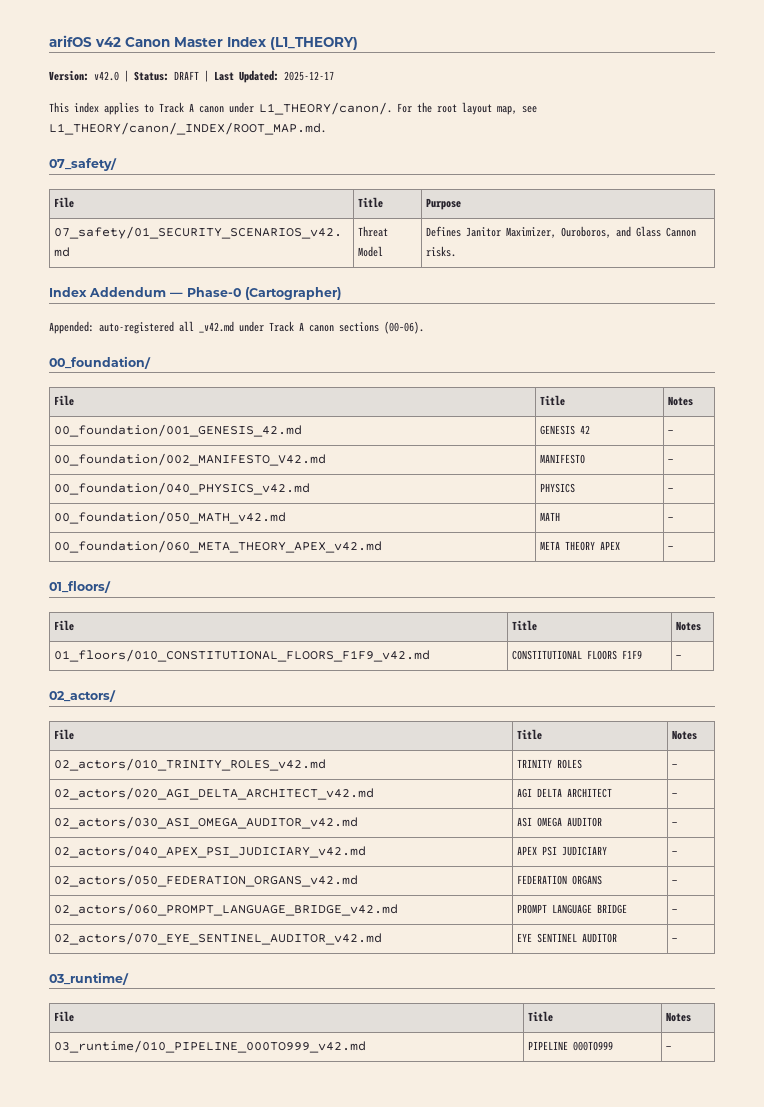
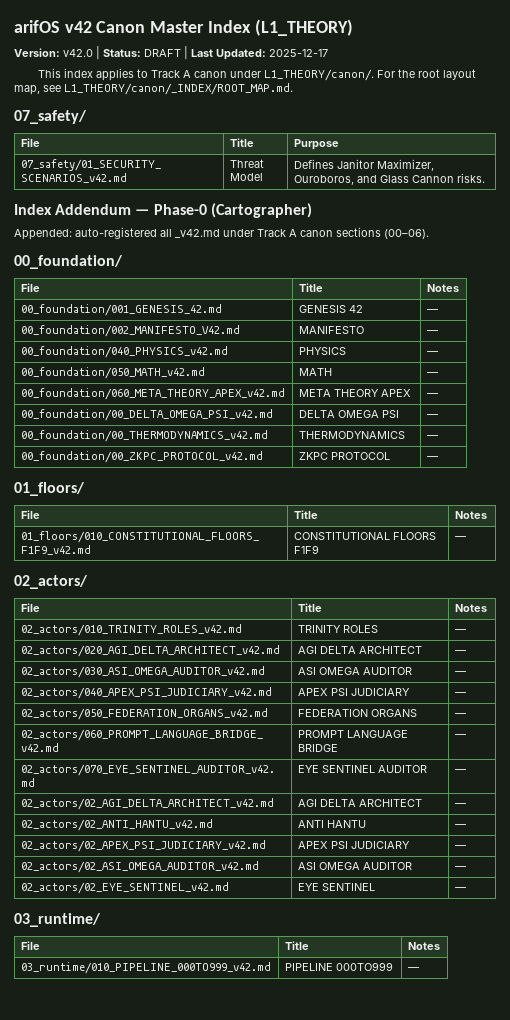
+ 00_foundation/00_DELTA_OMEGA_PSI_v42.md | DELTA OMEGA PSI | —
+ 00_foundation/00_THERMODYNAMICS_v42.md | THERMODYNAMICS | —
+ 00_foundation/00_ZKPC_PROTOCOL_v42.md | ZKPC PROTOCOL | —
+ 02_actors/02_AGI_DELTA_ARCHITECT_v42.md | AGI DELTA ARCHITECT | —
+ 02_actors/02_ANTI_HANTU_v42.md | ANTI HANTU | —
+ 02_actors/02_APEX_PSI_JUDICIARY_v42.md | APEX PSI JUDICIARY | —
+ 02_actors/02_ASI_OMEGA_AUDITOR_v42.md | ASI OMEGA AUDITOR | —
+ 02_actors/02_EYE_SENTINEL_v42.md | EYE SENTINEL | —

